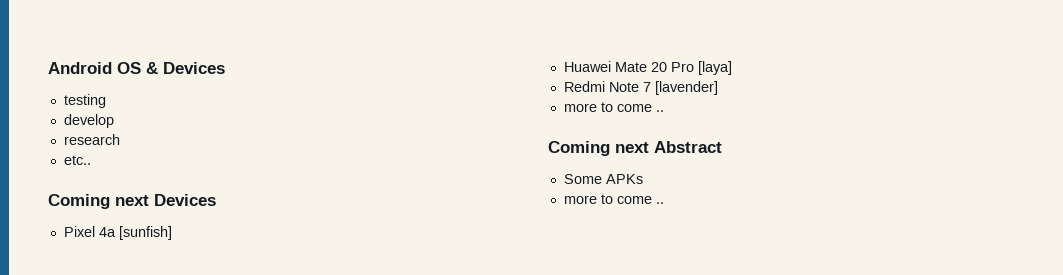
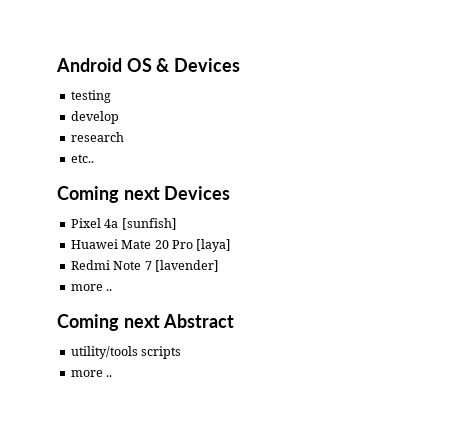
  Redmi Note 7 [lavender]
- more to come ..
+ more ..
- Some APKs
- more to come ..
+ utility/tools scripts
+ more ..

